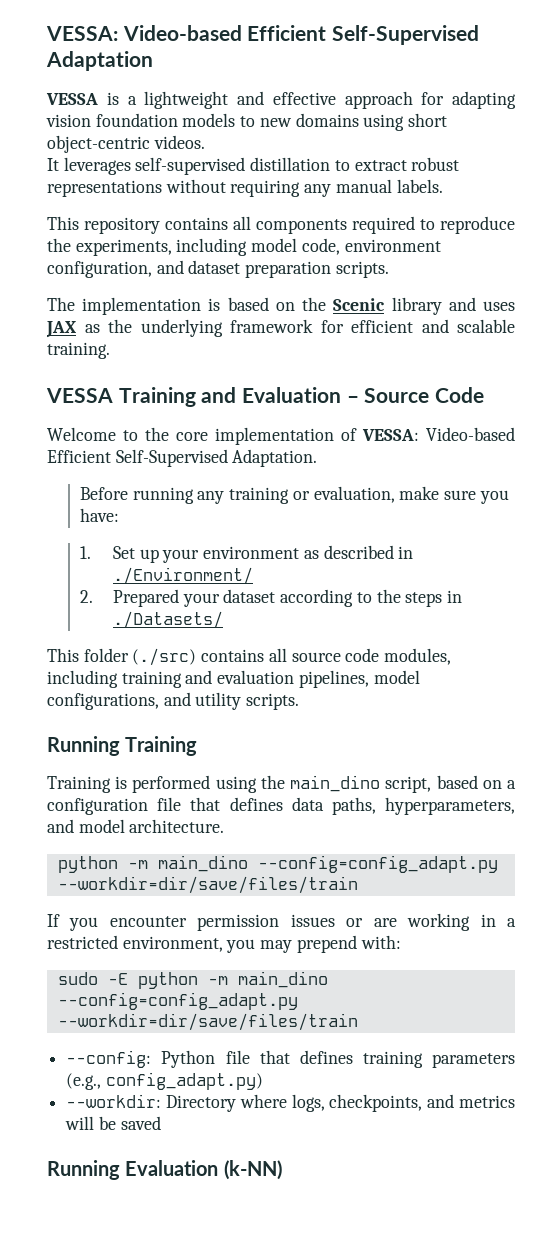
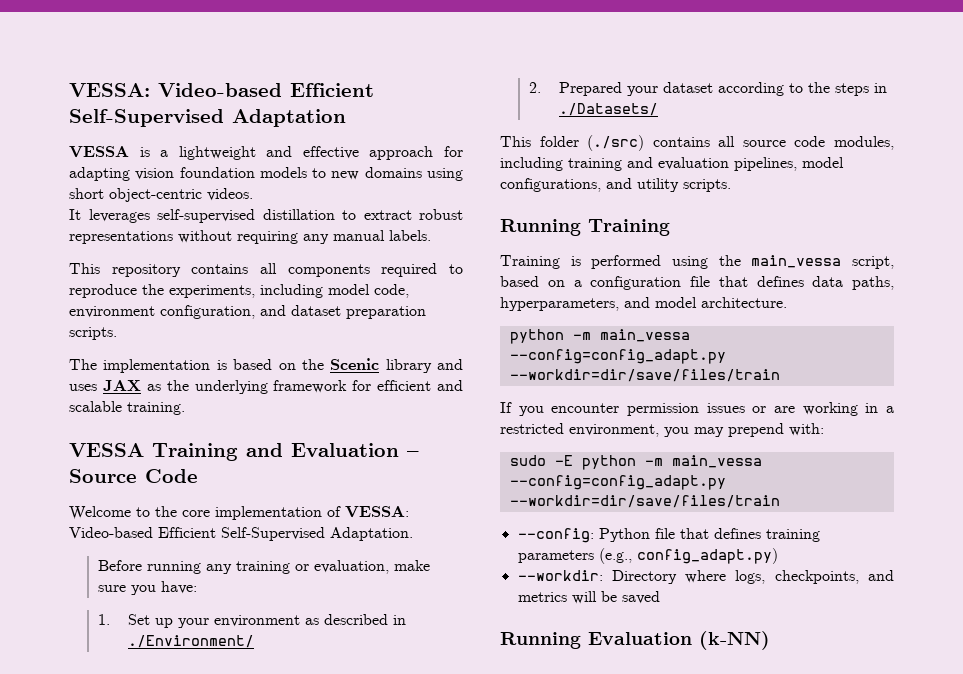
- Training is performed using the main_dino script, based on a configuration file that defines data paths, hyperparameters, and model architecture.
- python -m main_dino --config=config_adapt.py --workdir=dir/save/files/train
+ Training is performed using the main_vessa script, based on a configuration file that defines data paths, hyperparameters, and model architecture.
+ python -m main_vessa --config=config_adapt.py --workdir=dir/save/files/train
- sudo -E python -m main_dino --config=config_adapt.py --workdir=dir/save/files/train
+ sudo -E python -m main_vessa --config=config_adapt.py --workdir=dir/save/files/train

